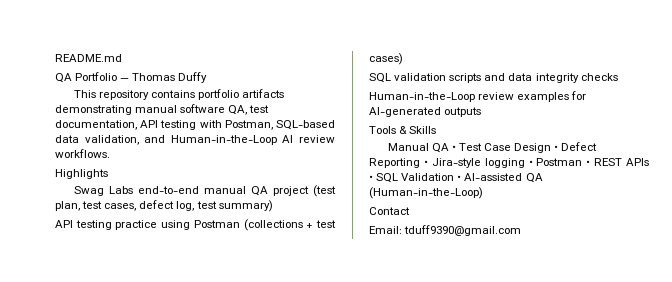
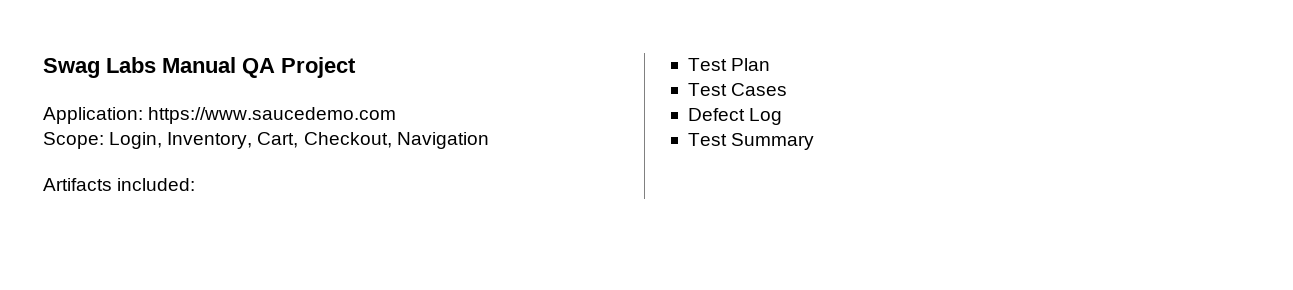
- README.md
- QA Portfolio — Thomas Duffy
- This repository contains portfolio artifacts demonstrating manual software QA, test documentation, API testing with Postman, SQL-based data validation, and Human-in-the-Loop AI review workflows.
- Highlights
- Swag Labs end-to-end manual QA project (test plan, test cases, defect log, test summary)
- API testing practice using Postman (collections + test cases)
- SQL validation scripts and data integrity checks
- Human-in-the-Loop review examples for AI-generated outputs
- Tools & Skills
- Manual QA • Test Case Design • Defect Reporting • Jira-style logging • Postman • REST APIs • SQL Validation • AI-assisted QA (Human-in-the-Loop)
- Contact
- Email: tduff9390@gmail.com
+ Swag Labs Manual QA Project
+ Application: https://www.saucedemo.com
+ Scope: Login, Inventory, Cart, Checkout, Navigation
+ Artifacts included:
+ Test Plan
+ Test Cases
+ Defect Log
+ Test Summary

